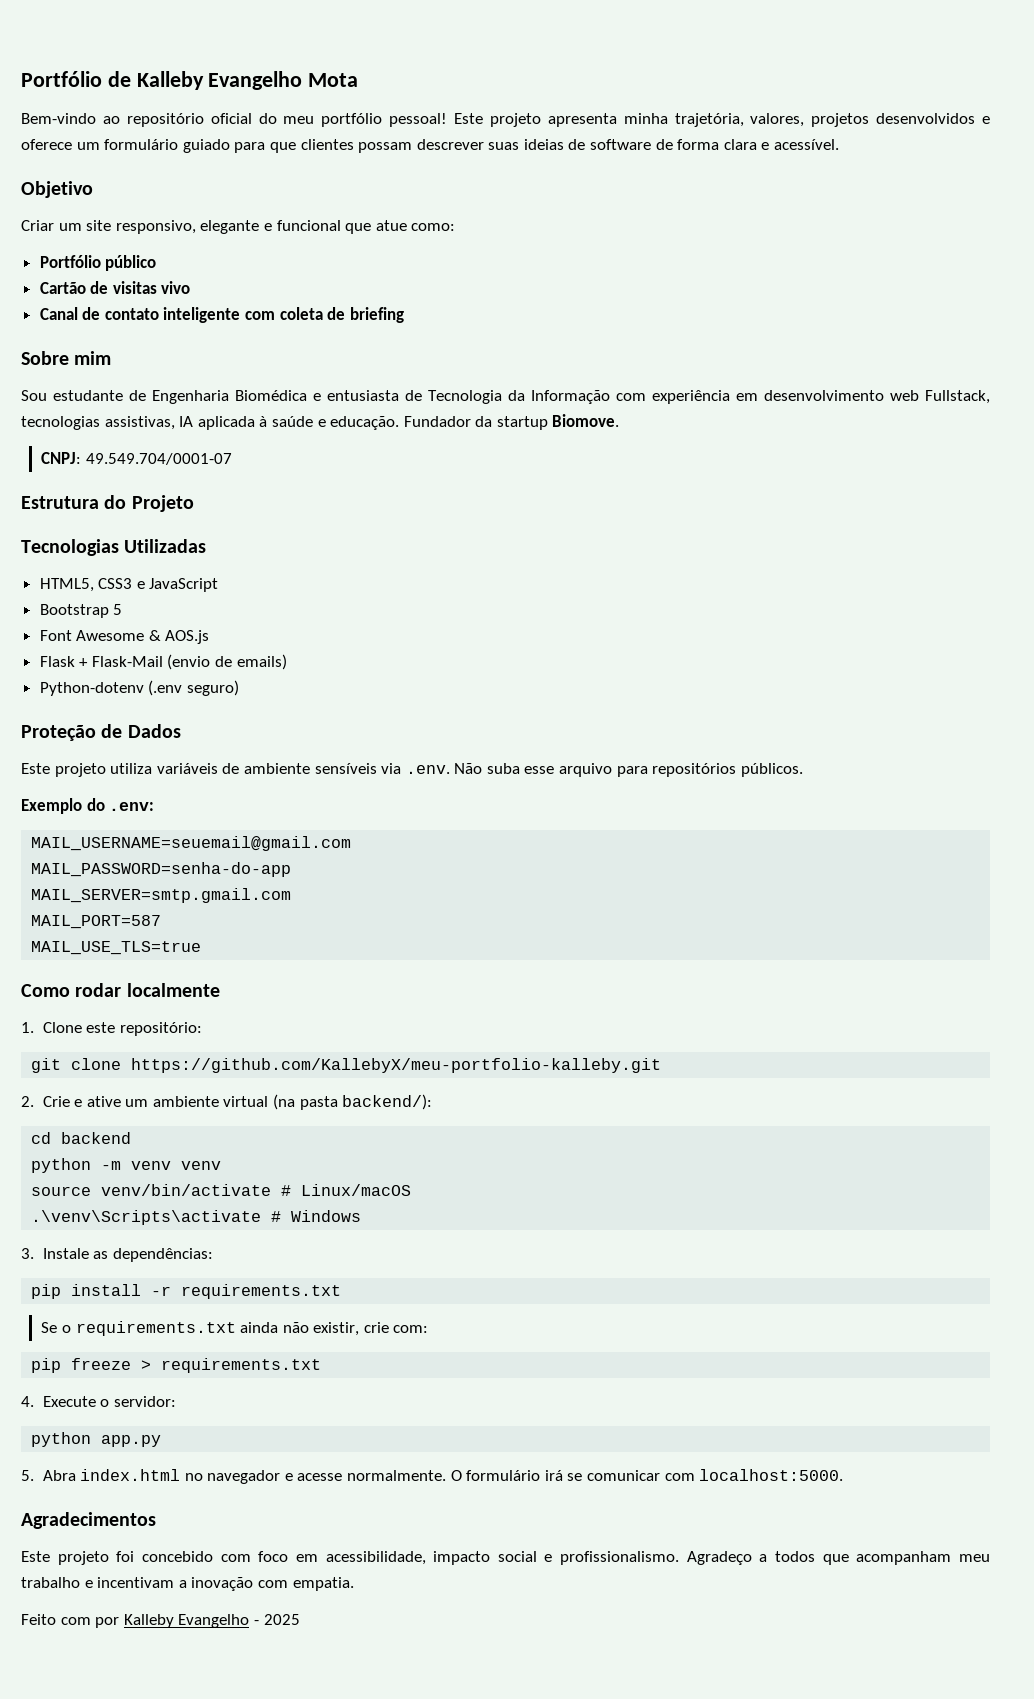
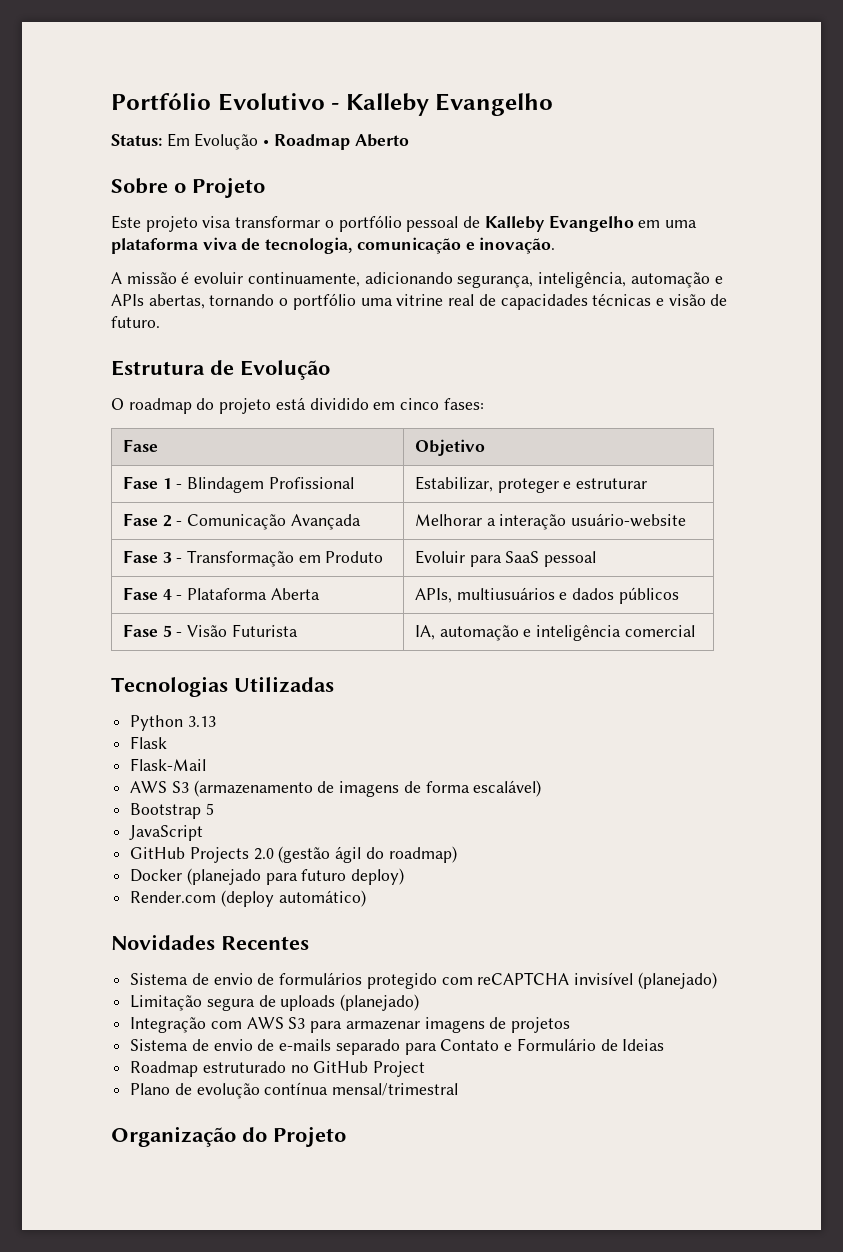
- Portfólio de Kalleby Evangelho Mota
- Bem-vindo ao repositório oficial do meu portfólio pessoal! Este projeto apresenta minha trajetória, valores, projetos desenvolvidos e oferece um formulário guiado para que clientes possam descrever suas ideias de software de forma clara e acessível.
- Objetivo
- Criar um site responsivo, elegante e funcional que atue como:
- Portfólio público
- Cartão de visitas vivo
- Canal de contato inteligente com coleta de briefing
- Sobre mim
- Sou estudante de Engenharia Biomédica e entusiasta de Tecnologia da Informação com experiência em desenvolvimento web Fullstack, tecnologias assistivas, IA aplicada à saúde e educação. Fundador da startup Biomove.
- CNPJ: 49.549.704/0001-07
- Estrutura do Projeto
+ Portfólio Evolutivo - Kalleby Evangelho
+ Status: Em Evolução • Roadmap Aberto
+ Sobre o Projeto
+ Este projeto visa transformar o portfólio pessoal de Kalleby Evangelho em uma plataforma viva de tecnologia, comunicação e inovação.
+ A missão é evoluir continuamente, adicionando segurança, inteligência, automação e APIs abertas, tornando o portfólio uma vitrine real de capacidades técnicas e visão de futuro.
+ Estrutura de Evolução
+ O roadmap do projeto está dividido em cinco fases:
+ Fase | Objetivo
+ Fase 1 - Blindagem Profissional | Estabilizar, proteger e estruturar
+ Fase 2 - Comunicação Avançada | Melhorar a interação usuário-website
+ Fase 3 - Transformação em Produto | Evoluir para SaaS pessoal
+ Fase 4 - Plataforma Aberta | APIs, multiusuários e dados públicos
+ Fase 5 - Visão Futurista | IA, automação e inteligência comercial
  Tecnologias Utilizadas
- HTML5, CSS3 e JavaScript
+ Python 3.13
+ Flask
+ Flask-Mail
+ AWS S3 (armazenamento de imagens de forma escalável)
  Bootstrap 5
- Font Awesome & AOS.js
- Flask + Flask-Mail (envio de emails)
- Python-dotenv (.env seguro)
- Proteção de Dados
- Este projeto utiliza variáveis de ambiente sensíveis via .env. Não suba esse arquivo para repositórios públicos.
- Exemplo do .env:
- MAIL_USERNAME=seuemail@gmail.com
- MAIL_PASSWORD=senha-do-app
- MAIL_SERVER=smtp.gmail.com
- MAIL_PORT=587
- MAIL_USE_TLS=true
- Como rodar localmente
- 1. Clone este repositório:
- git clone https://github.com/KallebyX/meu-portfolio-kalleby.git
- 2. Crie e ative um ambiente virtual (na pasta backend/):
- cd backend
- python -m venv venv
- source venv/bin/activate # Linux/macOS
- .\venv\Scripts\activate # Windows
- 3. Instale as dependências:
- pip install -r requirements.txt
- Se o requirements.txt ainda não existir, crie com:
- pip freeze > requirements.txt
- 4. Execute o servidor:
- python app.py
- 5. Abra index.html no navegador e acesse normalmente. O formulário irá se comunicar com localhost:5000.
- Agradecimentos
- Este projeto foi concebido com foco em acessibilidade, impacto social e profissionalismo. Agradeço a todos que acompanham meu trabalho e incentivam a inovação com empatia.
- Feito com por Kalleby Evangelho - 2025
+ JavaScript
+ GitHub Projects 2.0 (gestão ágil do roadmap)
+ Docker (planejado para futuro deploy)
+ Render.com (deploy automático)
+ Novidades Recentes
+ Sistema de envio de formulários protegido com reCAPTCHA invisível (planejado)
+ Limitação segura de uploads (planejado)
+ Integração com AWS S3 para armazenar imagens de projetos
+ Sistema de envio de e-mails separado para Contato e Formulário de Ideias
+ Roadmap estruturado no GitHub Project
+ Plano de evolução contínua mensal/trimestral
+ Organização do Projeto

